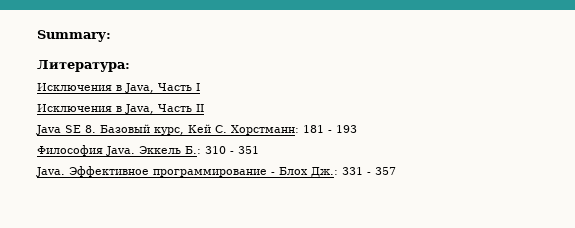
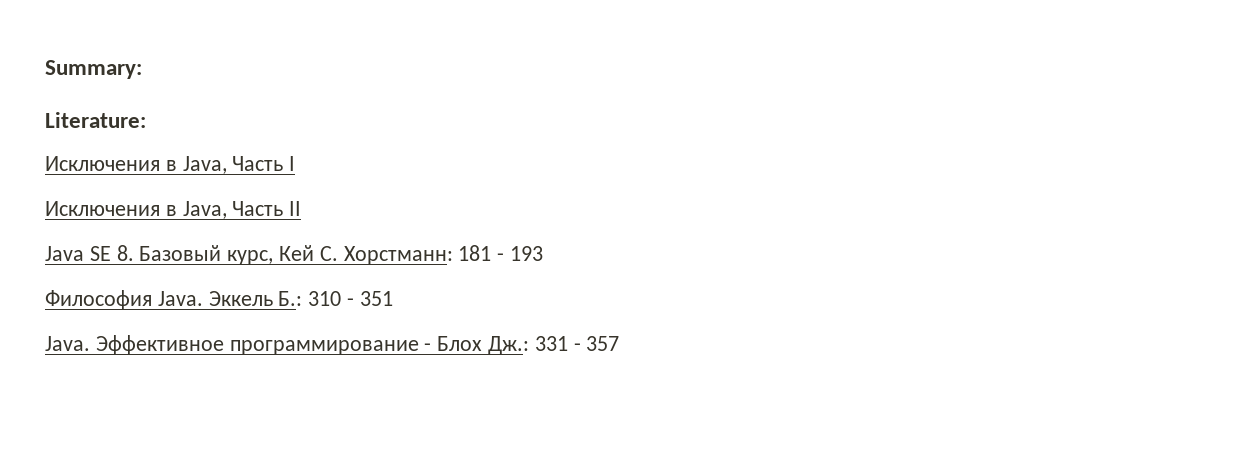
- Литература:
+ Literature:

